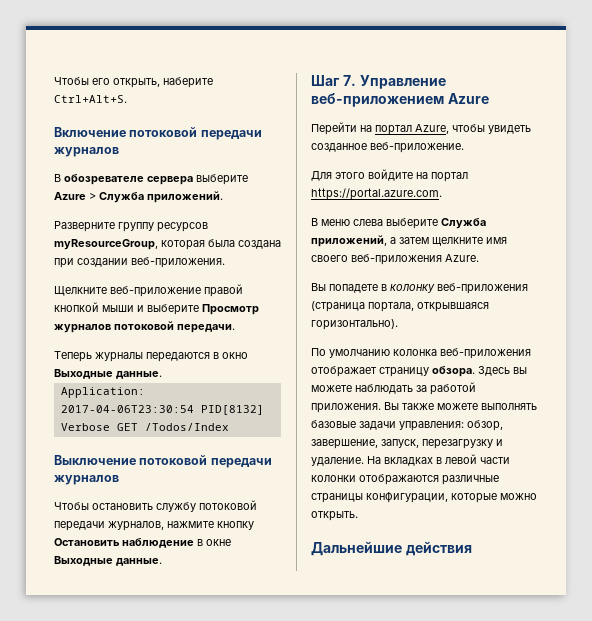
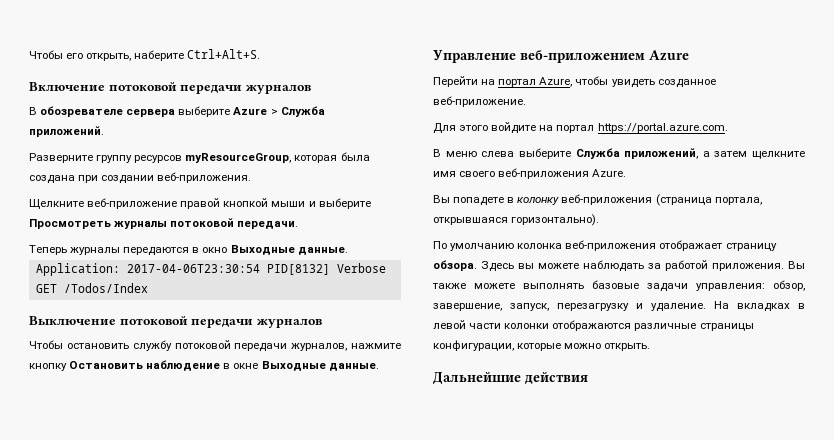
- Щелкните веб-приложение правой кнопкой мыши и выберите Просмотр журналов потоковой передачи.
+ Щелкните веб-приложение правой кнопкой мыши и выберите Просмотреть журналы потоковой передачи.
- Шаг 7. Управление веб-приложением Azure
+ Управление веб-приложением Azure

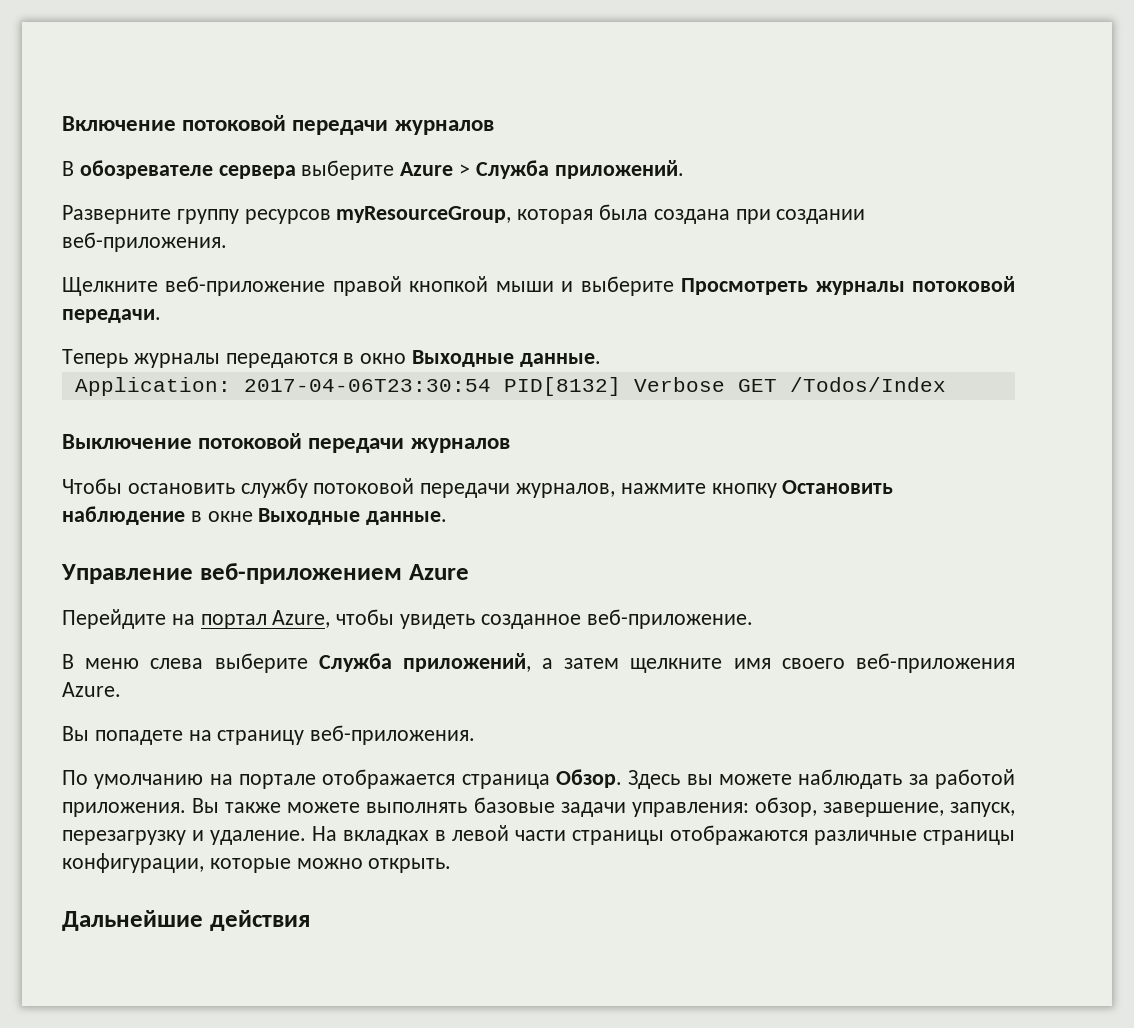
- Чтобы его открыть, наберите Ctrl+Alt+S.
- Перейти на портал Azure, чтобы увидеть созданное веб-приложение.
+ Перейдите на портал Azure, чтобы увидеть созданное веб-приложение.
- Для этого войдите на портал https://portal.azure.com.
- Вы попадете в колонку веб-приложения (страница портала, открывшаяся горизонтально).
- По умолчанию колонка веб-приложения отображает страницу обзора.
+ Вы попадете на страницу веб-приложения.
+ По умолчанию на портале отображается страница Обзор.
- На вкладках в левой части колонки отображаются различные страницы конфигурации, которые можно открыть.
+ На вкладках в левой части страницы отображаются различные страницы конфигурации, которые можно открыть.

